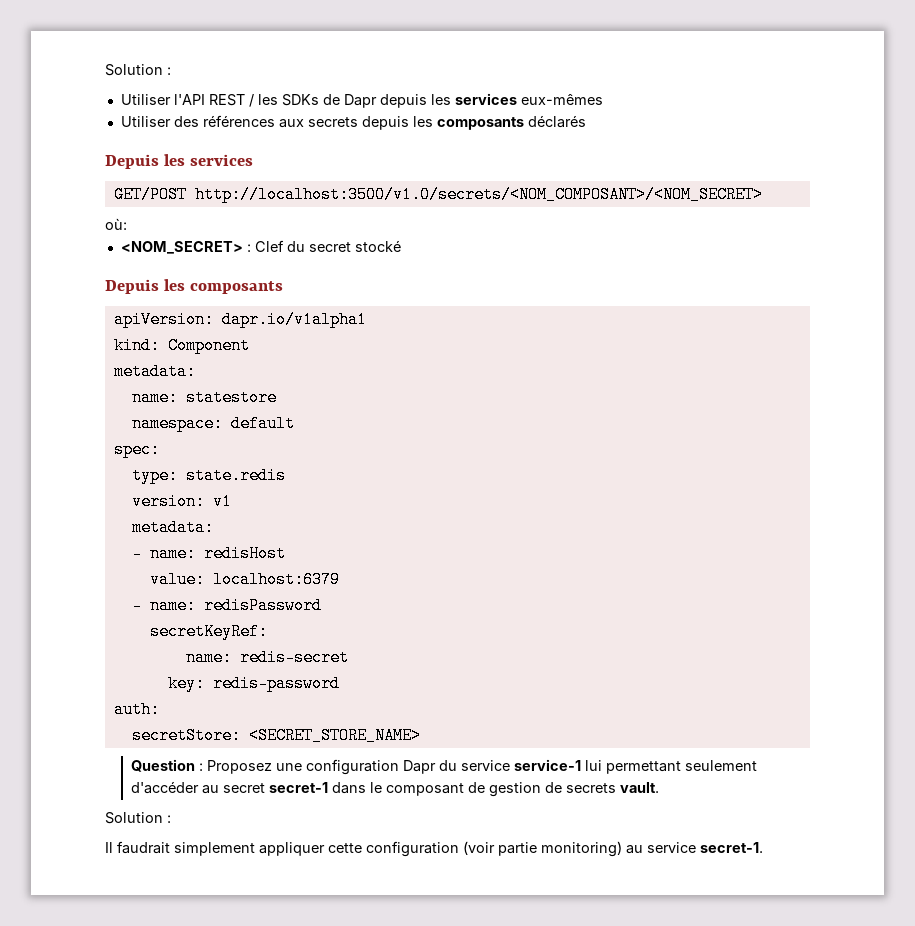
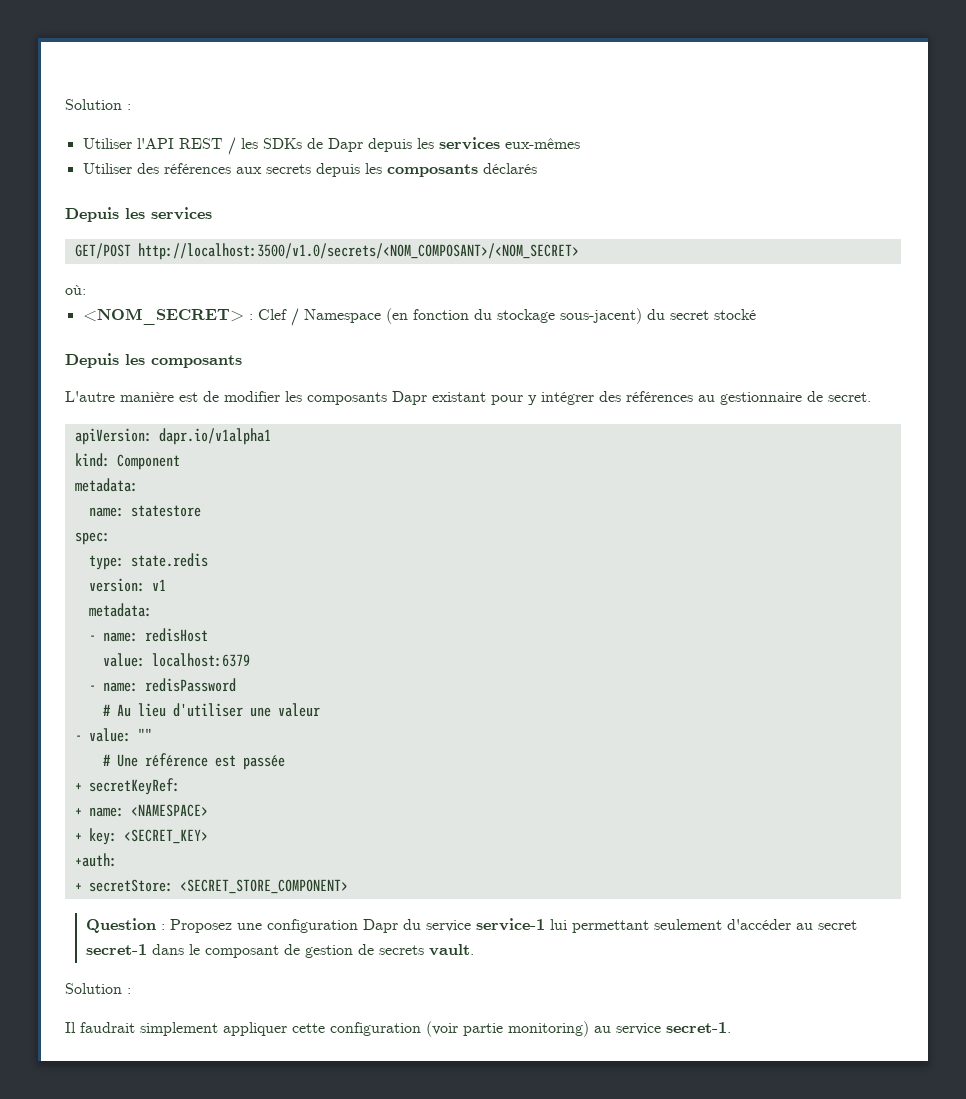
- <NOM_SECRET> : Clef du secret stocké
+ <NOM_SECRET> : Clef / Namespace (en fonction du stockage sous-jacent) du secret stocké
+ L'autre manière est de modifier les composants Dapr existant pour y intégrer des références au gestionnaire de secret.
- namespace: default
- secretKeyRef:
- name: redis-secret
- key: redis-password
- auth:
- secretStore: <SECRET_STORE_NAME>
+ # Au lieu d'utiliser une valeur
+ - value: ""
+ # Une référence est passée
+ + secretKeyRef:
+ + name: <NAMESPACE>
+ + key: <SECRET_KEY>
+ +auth:
+ + secretStore: <SECRET_STORE_COMPONENT>

